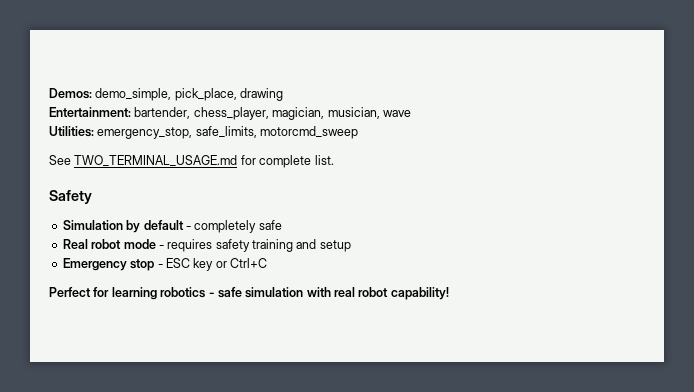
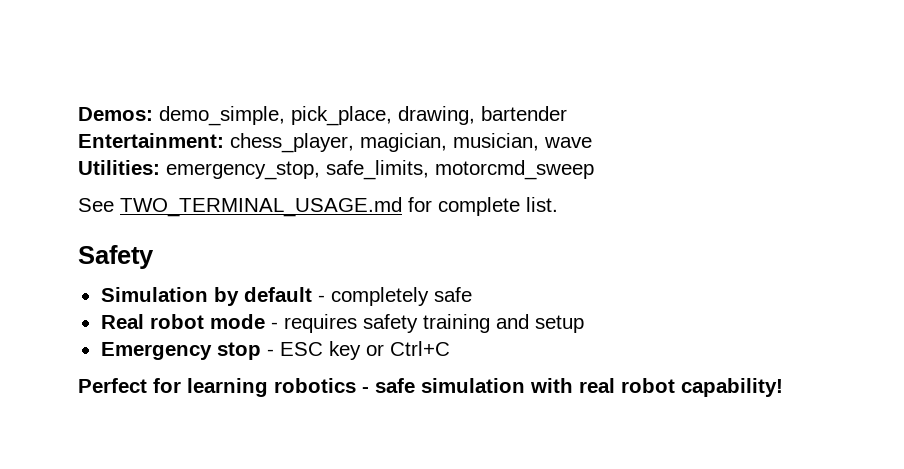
- Demos: demo_simple, pick_place, drawing
+ Demos: demo_simple, pick_place, drawing, bartender
- Entertainment: bartender, chess_player, magician, musician, wave
+ Entertainment: chess_player, magician, musician, wave

